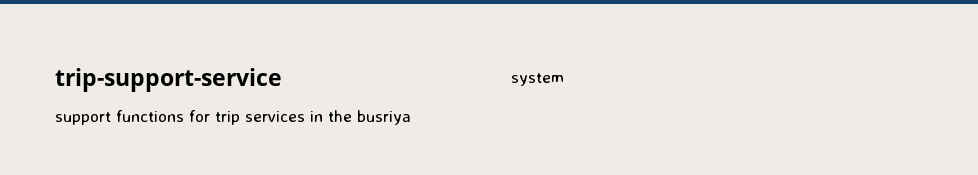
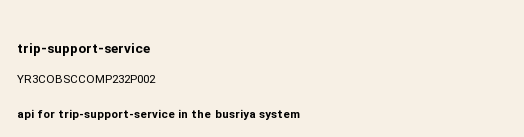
- support functions for trip services in the busriya system
+ YR3COBSCCOMP232P002
+ api for trip-support-service in the busriya system

